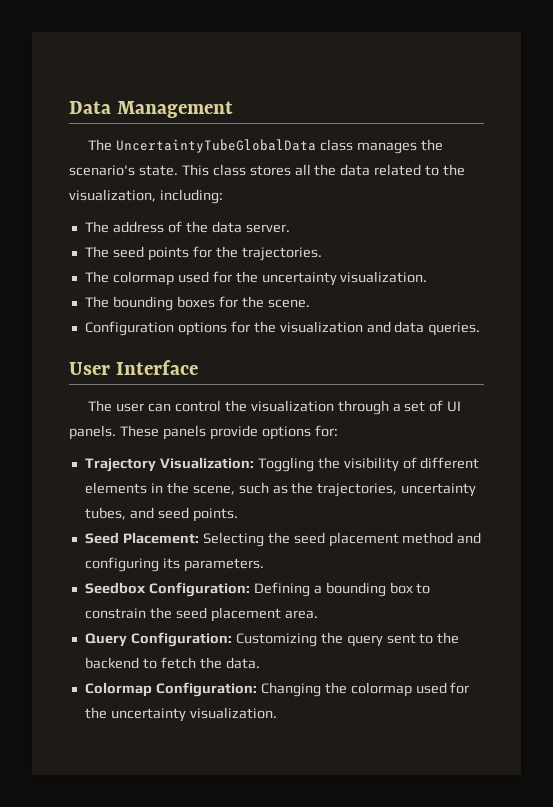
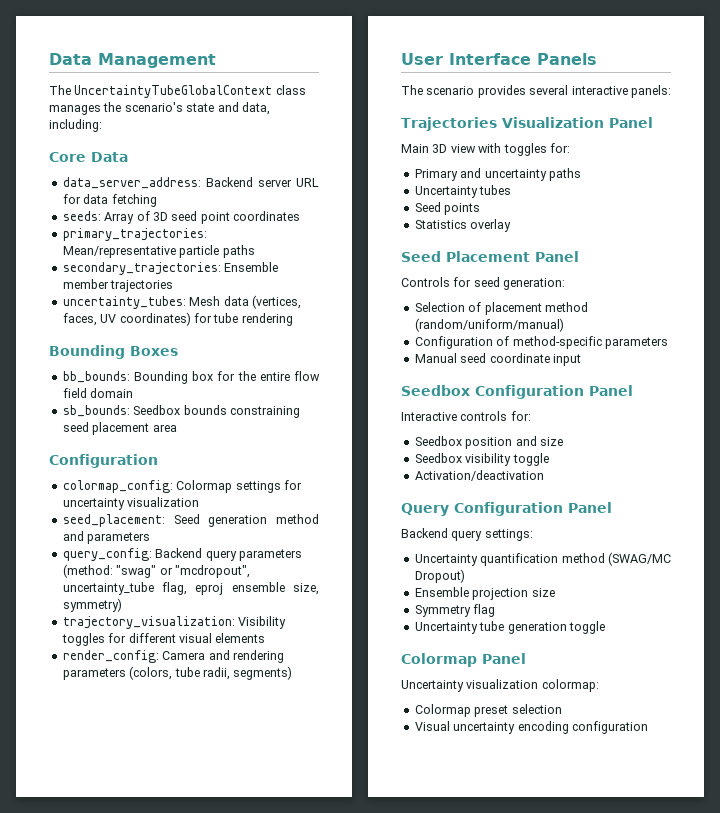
- The UncertaintyTubeGlobalData class manages the scenario's state. This class stores all the data related to the visualization, including:
- The address of the data server.
- The seed points for the trajectories.
- The colormap used for the uncertainty visualization.
- The bounding boxes for the scene.
- Configuration options for the visualization and data queries.
+ The UncertaintyTubeGlobalContext class manages the scenario's state and data, including:
+ Core Data
+ data_server_address: Backend server URL for data fetching
+ seeds: Array of 3D seed point coordinates
+ primary_trajectories: Mean/representative particle paths
+ secondary_trajectories: Ensemble member trajectories
+ uncertainty_tubes: Mesh data (vertices, faces, UV coordinates) for tube rendering
+ Bounding Boxes
+ bb_bounds: Bounding box for the entire flow field domain
+ sb_bounds: Seedbox bounds constraining seed placement area
+ Configuration
+ colormap_config: Colormap settings for uncertainty visualization
+ seed_placement: Seed generation method and parameters
+ query_config: Backend query parameters (method: "swag" or "mcdropout", uncertainty_tube flag, eproj ensemble size, symmetry)
+ trajectory_visualization: Visibility toggles for different visual elements
+ render_config: Camera and rendering parameters (colors, tube radii, segments)
- User Interface
- The user can control the visualization through a set of UI panels. These panels provide options for:
- Trajectory Visualization: Toggling the visibility of different elements in the scene, such as the trajectories, uncertainty tubes, and seed points.
- Seed Placement: Selecting the seed placement method and configuring its parameters.
- Seedbox Configuration: Defining a bounding box to constrain the seed placement area.
- Query Configuration: Customizing the query sent to the backend to fetch the data.
- Colormap Configuration: Changing the colormap used for the uncertainty visualization.
+ User Interface Panels
+ The scenario provides several interactive panels:
+ Trajectories Visualization Panel
+ Main 3D view with toggles for:
+ Primary and uncertainty paths
+ Uncertainty tubes
+ Seed points
+ Statistics overlay
+ Seed Placement Panel
+ Controls for seed generation:
+ Selection of placement method (random/uniform/manual)
+ Configuration of method-specific parameters
+ Manual seed coordinate input
+ Seedbox Configuration Panel
+ Interactive controls for:
+ Seedbox position and size
+ Seedbox visibility toggle
+ Activation/deactivation
+ Query Configuration Panel
+ Backend query settings:
+ Uncertainty quantification method (SWAG/MC Dropout)
+ Ensemble projection size
+ Symmetry flag
+ Uncertainty tube generation toggle
+ Colormap Panel
+ Uncertainty visualization colormap:
+ Colormap preset selection
+ Visual uncertainty encoding configuration

